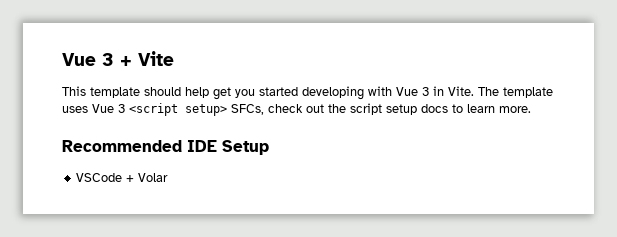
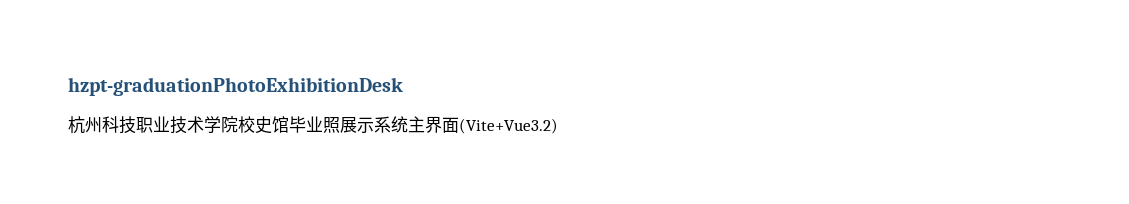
- Vue 3 + Vite
- This template should help get you started developing with Vue 3 in Vite. The template uses Vue 3 <script setup> SFCs, check out the script setup docs to learn more.
- Recommended IDE Setup
- VSCode + Volar
+ hzpt-graduationPhotoExhibitionDesk
+ 杭州科技职业技术学院校史馆毕业照展示系统主界面(Vite+Vue3.2)

